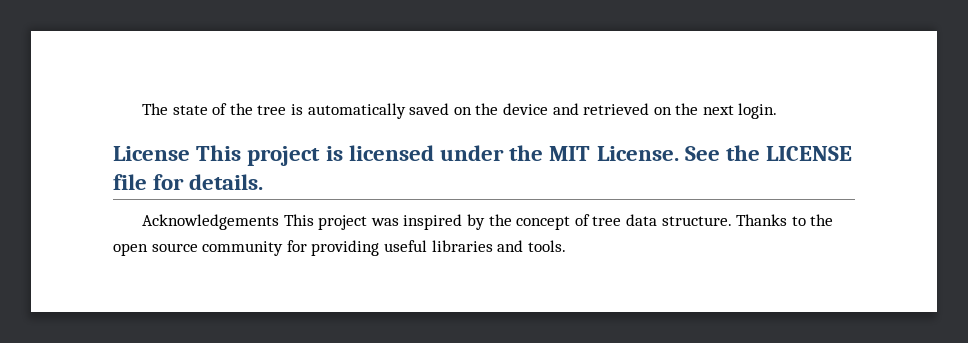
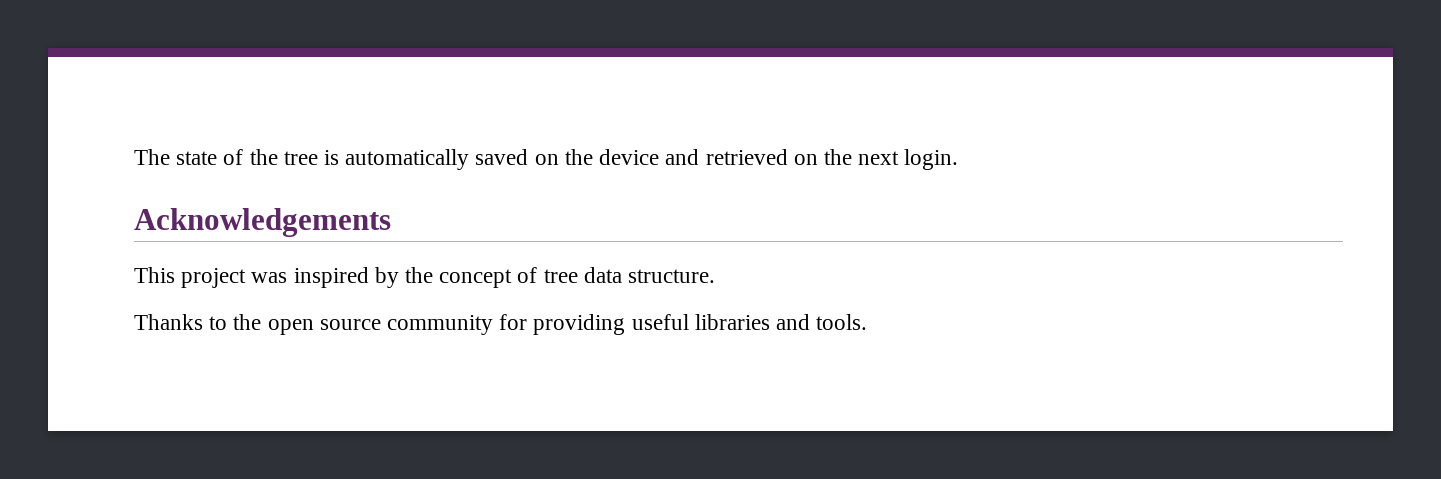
- License This project is licensed under the MIT License. See the LICENSE file for details.
- Acknowledgements This project was inspired by the concept of tree data structure. Thanks to the open source community for providing useful libraries and tools.
+ Acknowledgements
+ This project was inspired by the concept of tree data structure.
+ Thanks to the open source community for providing useful libraries and tools.

